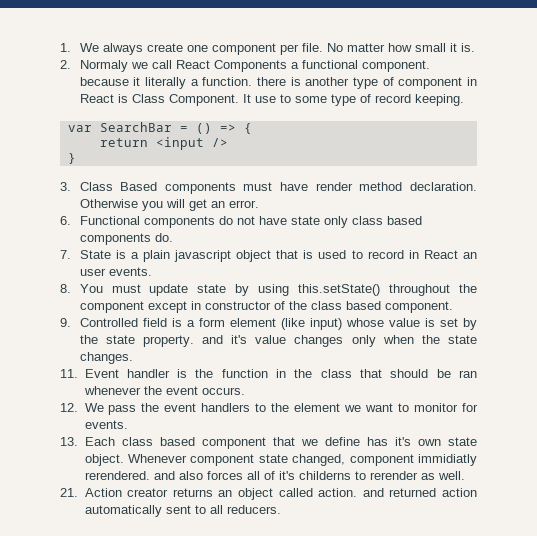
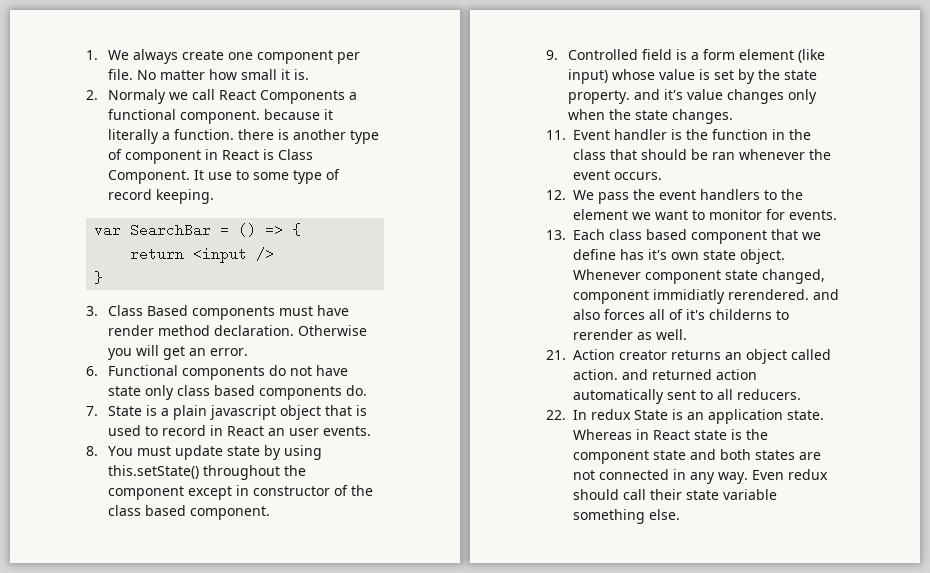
+ 22. In redux State is an application state. Whereas in React state is the component state and both states are not connected in any way. Even redux should call their state variable something else.

